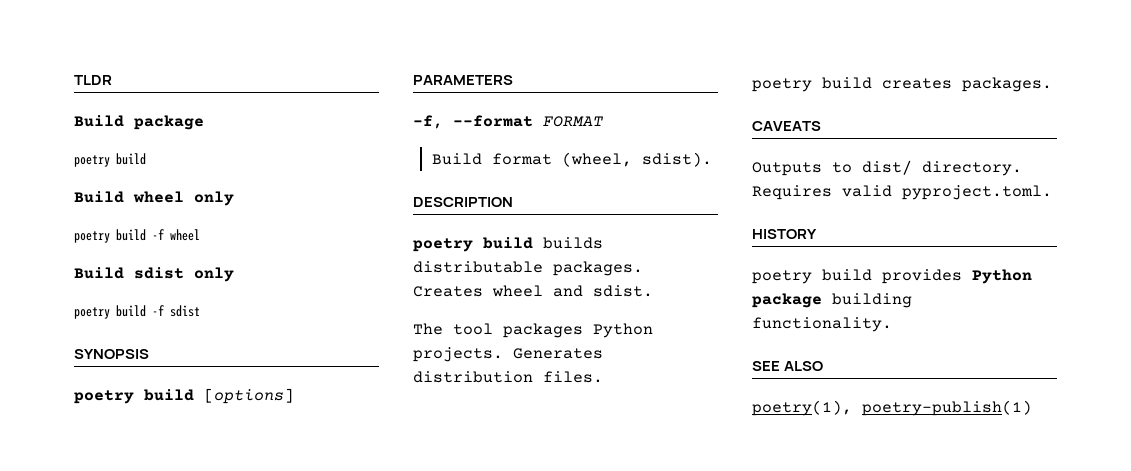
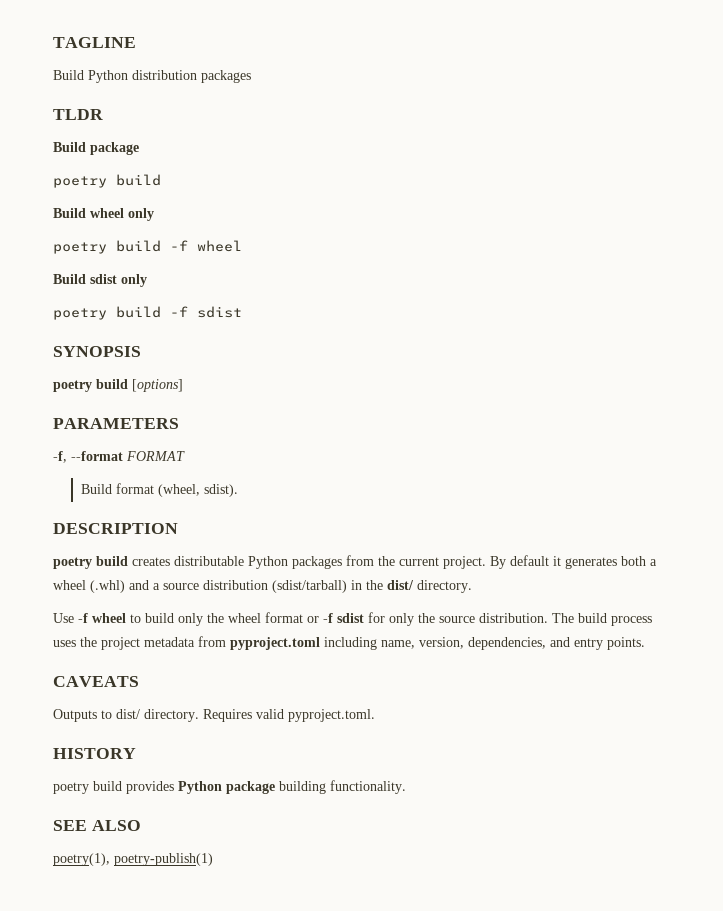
+ TAGLINE
+ Build Python distribution packages
- poetry build builds distributable packages. Creates wheel and sdist.
- The tool packages Python projects. Generates distribution files.
- poetry build creates packages.
+ poetry build creates distributable Python packages from the current project. By default it generates both a wheel (.whl) and a source distribution (sdist/tarball) in the dist/ directory.
+ Use -f wheel to build only the wheel format or -f sdist for only the source distribution. The build process uses the project metadata from pyproject.toml including name, version, dependencies, and entry points.

